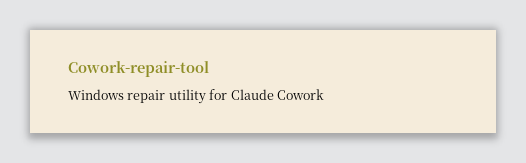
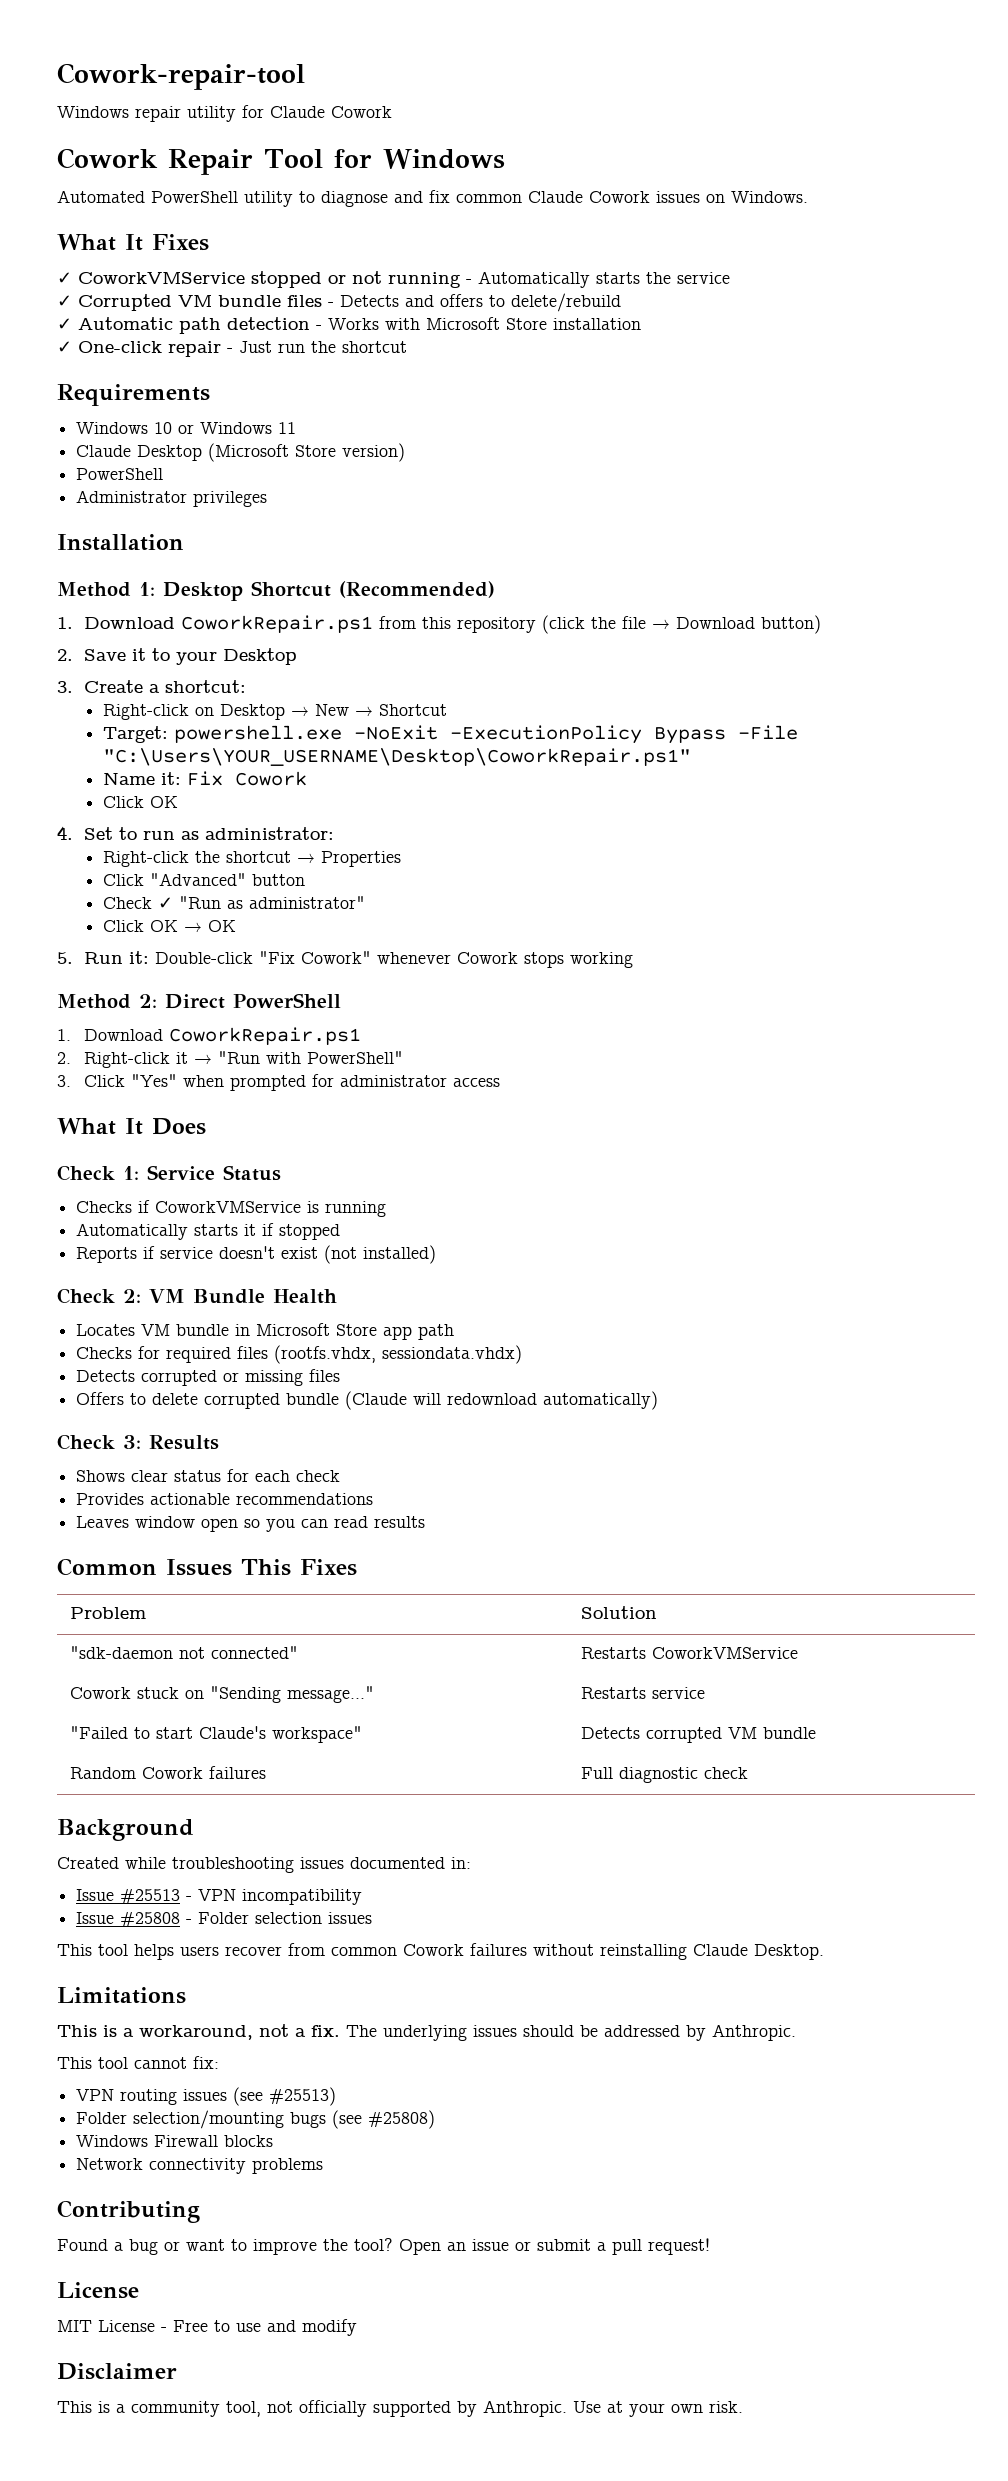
+ Cowork Repair Tool for Windows
+ Automated PowerShell utility to diagnose and fix common Claude Cowork issues on Windows.
+ What It Fixes
+ ✓ CoworkVMService stopped or not running - Automatically starts the service
+ ✓ Corrupted VM bundle files - Detects and offers to delete/rebuild
+ ✓ Automatic path detection - Works with Microsoft Store installation
+ ✓ One-click repair - Just run the shortcut
+ Requirements
+ Windows 10 or Windows 11
+ Claude Desktop (Microsoft Store version)
+ PowerShell
+ Administrator privileges
+ Installation
+ Method 1: Desktop Shortcut (Recommended)
+ 1. Download CoworkRepair.ps1 from this repository (click the file → Download button)
+ 2. Save it to your Desktop
+ 3. Create a shortcut:
+ Right-click on Desktop → New → Shortcut
+ Target: powershell.exe -NoExit -ExecutionPolicy Bypass -File "C:\Users\YOUR_USERNAME\Desktop\CoworkRepair.ps1"
+ Name it: Fix Cowork
+ Click OK
+ 4. Set to run as administrator:
+ Right-click the shortcut → Properties
+ Click "Advanced" button
+ Check ✓ "Run as administrator"
+ Click OK → OK
+ 5. Run it: Double-click "Fix Cowork" whenever Cowork stops working
+ Method 2: Direct PowerShell
+ 1. Download CoworkRepair.ps1
+ 2. Right-click it → "Run with PowerShell"
+ 3. Click "Yes" when prompted for administrator access
+ What It Does
+ Check 1: Service Status
+ Checks if CoworkVMService is running
+ Automatically starts it if stopped
+ Reports if service doesn't exist (not installed)
+ Check 2: VM Bundle Health
+ Locates VM bundle in Microsoft Store app path
+ Checks for required files (rootfs.vhdx, sessiondata.vhdx)
+ Detects corrupted or missing files
+ Offers to delete corrupted bundle (Claude will redownload automatically)
+ Check 3: Results
+ Shows clear status for each check
+ Provides actionable recommendations
+ Leaves window open so you can read results
+ Common Issues This Fixes
+ Problem | Solution
+ "sdk-daemon not connected" | Restarts CoworkVMService
+ Cowork stuck on "Sending message..." | Restarts service
+ "Failed to start Claude's workspace" | Detects corrupted VM bundle
+ Random Cowork failures | Full diagnostic check
+ Background
+ Created while troubleshooting issues documented in:
+ Issue #25513 - VPN incompatibility
+ Issue #25808 - Folder selection issues
+ This tool helps users recover from common Cowork failures without reinstalling Claude Desktop.
+ Limitations
+ This is a workaround, not a fix. The underlying issues should be addressed by Anthropic.
+ This tool cannot fix:
+ VPN routing issues (see #25513)
+ Folder selection/mounting bugs (see #25808)
+ Windows Firewall blocks
+ Network connectivity problems
+ Contributing
+ Found a bug or want to improve the tool? Open an issue or submit a pull request!
+ License
+ MIT License - Free to use and modify
+ Disclaimer
+ This is a community tool, not officially supported by Anthropic. Use at your own risk.

